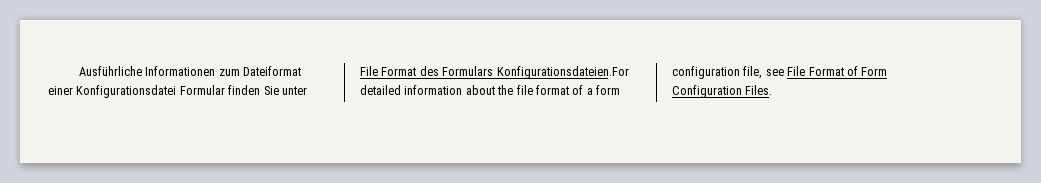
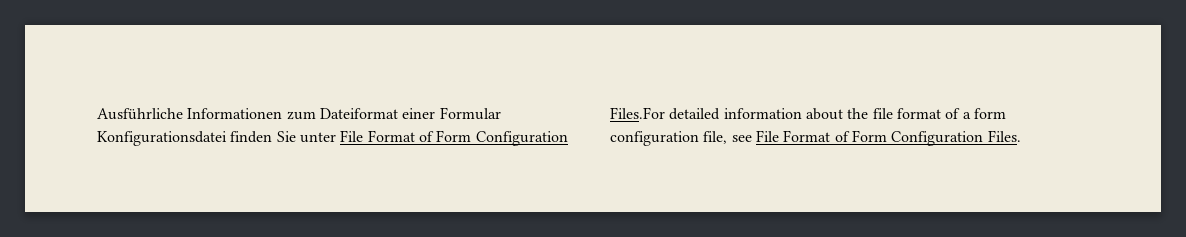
- Ausführliche Informationen zum Dateiformat einer Konfigurationsdatei Formular finden Sie unter File Format des Formulars Konfigurationsdateien.For detailed information about the file format of a form configuration file, see File Format of Form Configuration Files.
+ Ausführliche Informationen zum Dateiformat einer Formular Konfigurationsdatei finden Sie unter File Format of Form Configuration Files.For detailed information about the file format of a form configuration file, see File Format of Form Configuration Files.

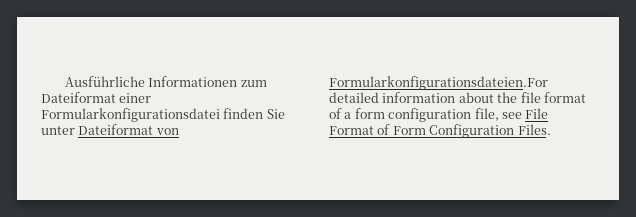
- Ausführliche Informationen zum Dateiformat einer Formular Konfigurationsdatei finden Sie unter File Format of Form Configuration Files.For detailed information about the file format of a form configuration file, see File Format of Form Configuration Files.
+ Ausführliche Informationen zum Dateiformat einer Formularkonfigurationsdatei finden Sie unter Dateiformat von Formularkonfigurationsdateien.For detailed information about the file format of a form configuration file, see File Format of Form Configuration Files.

